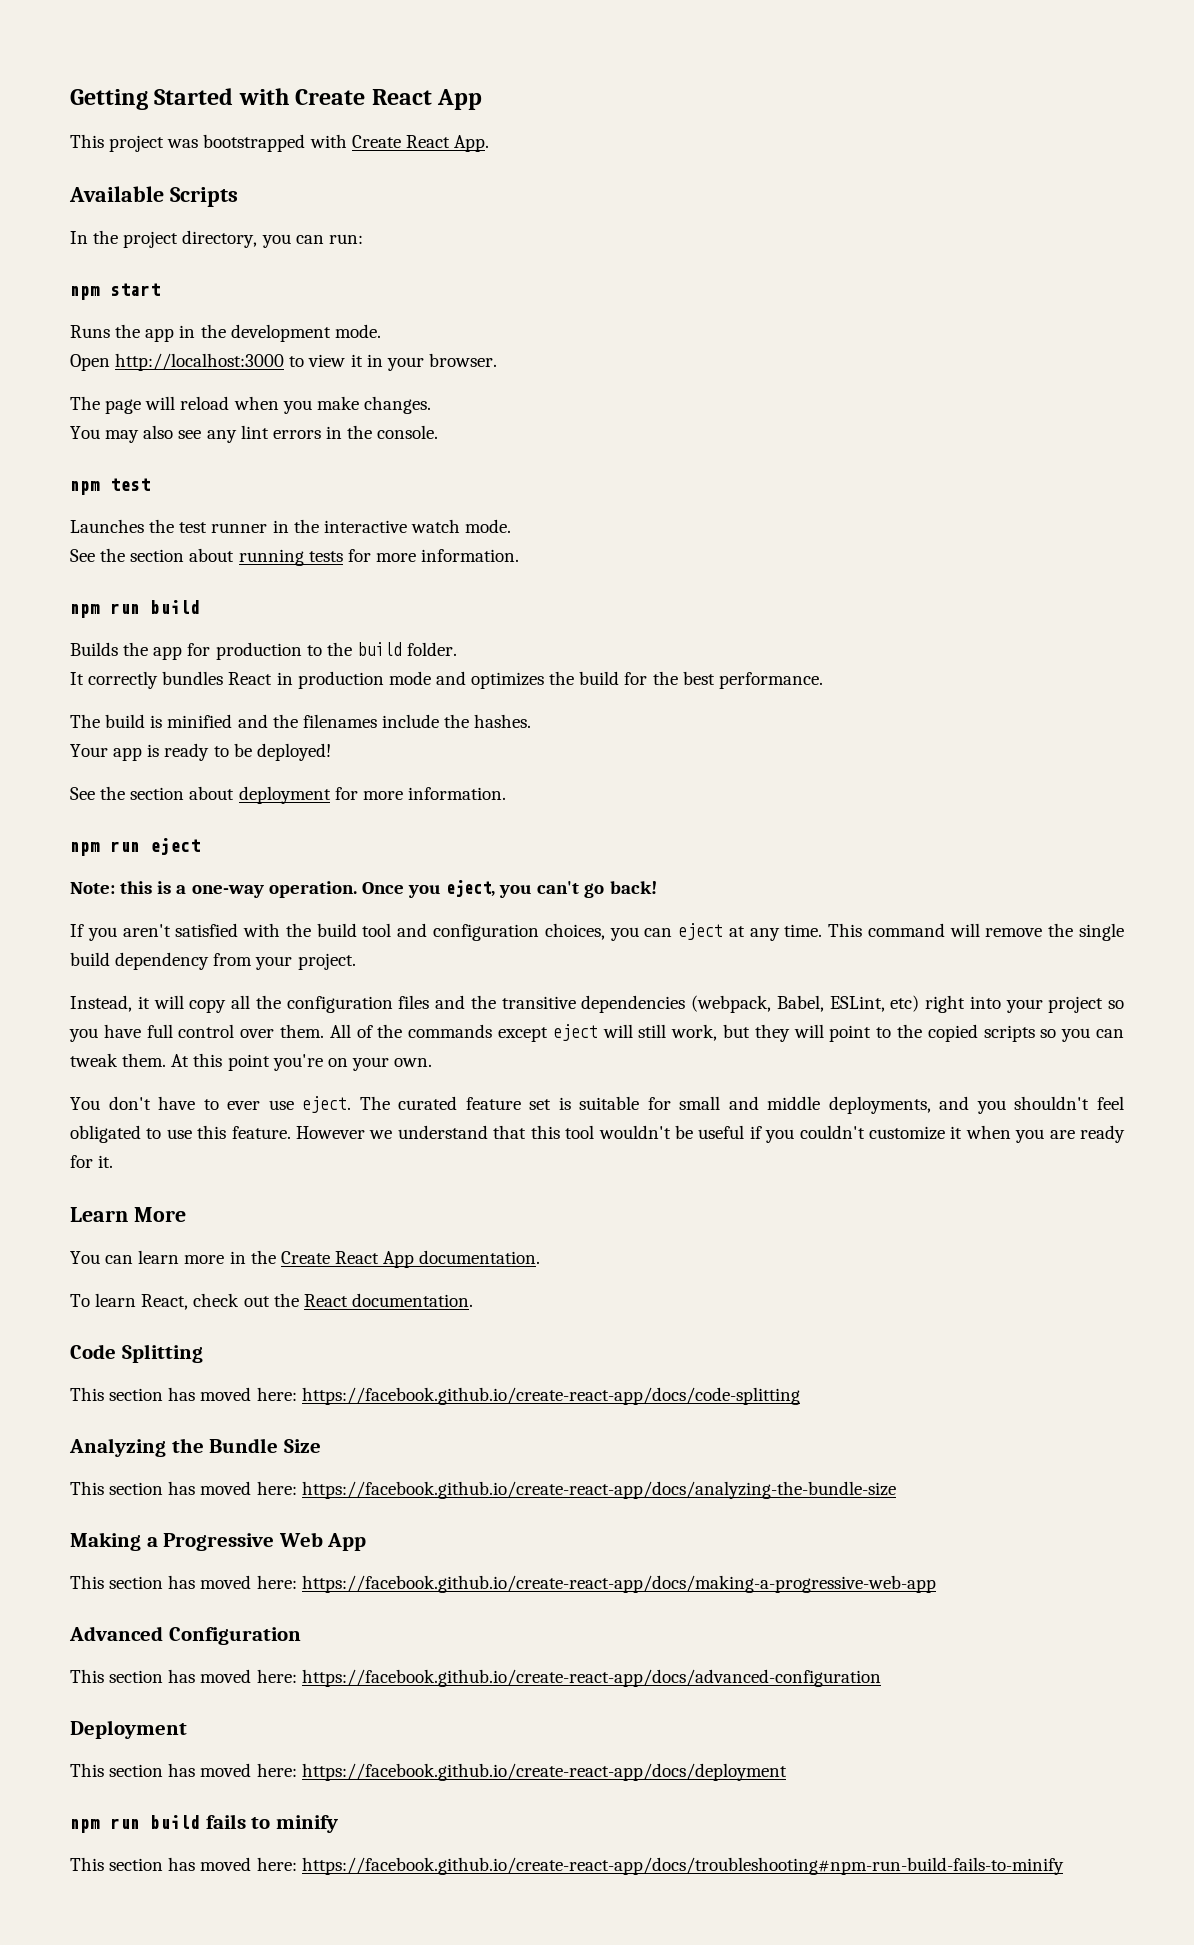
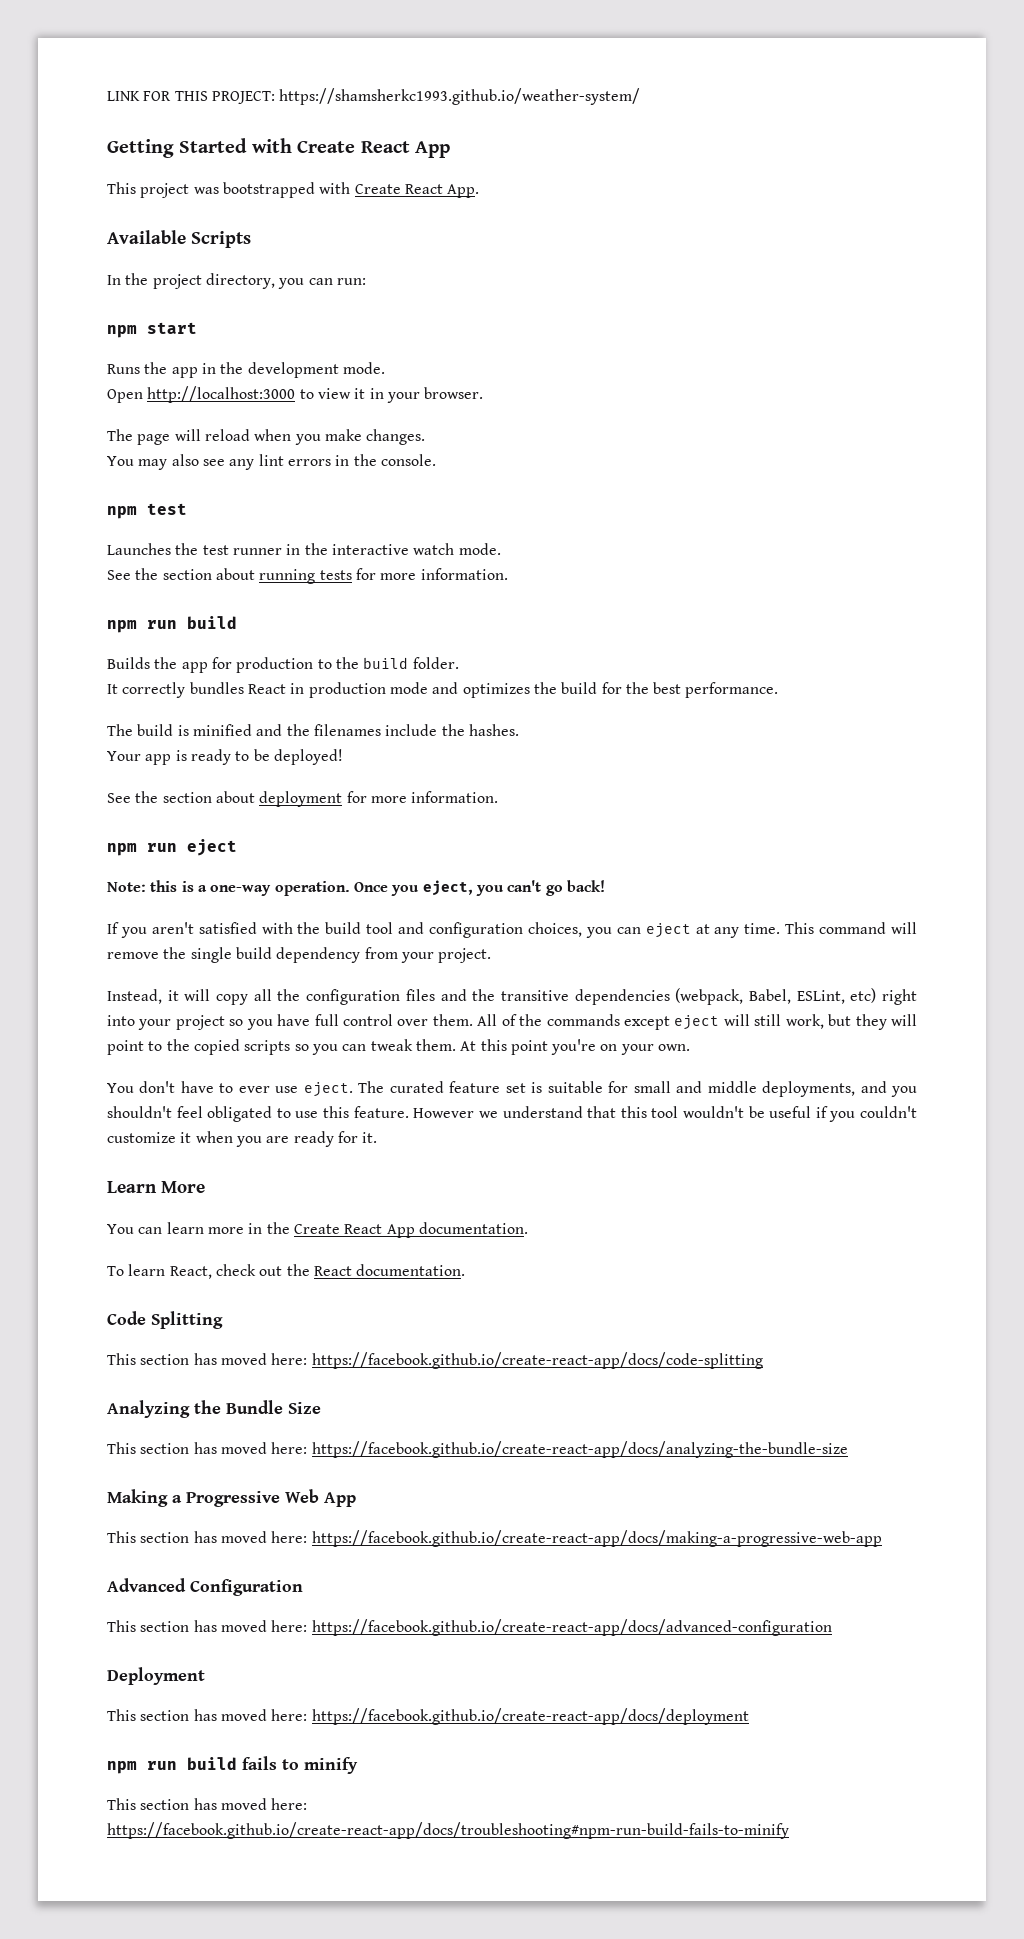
+ LINK FOR THIS PROJECT: https://shamsherkc1993.github.io/weather-system/

